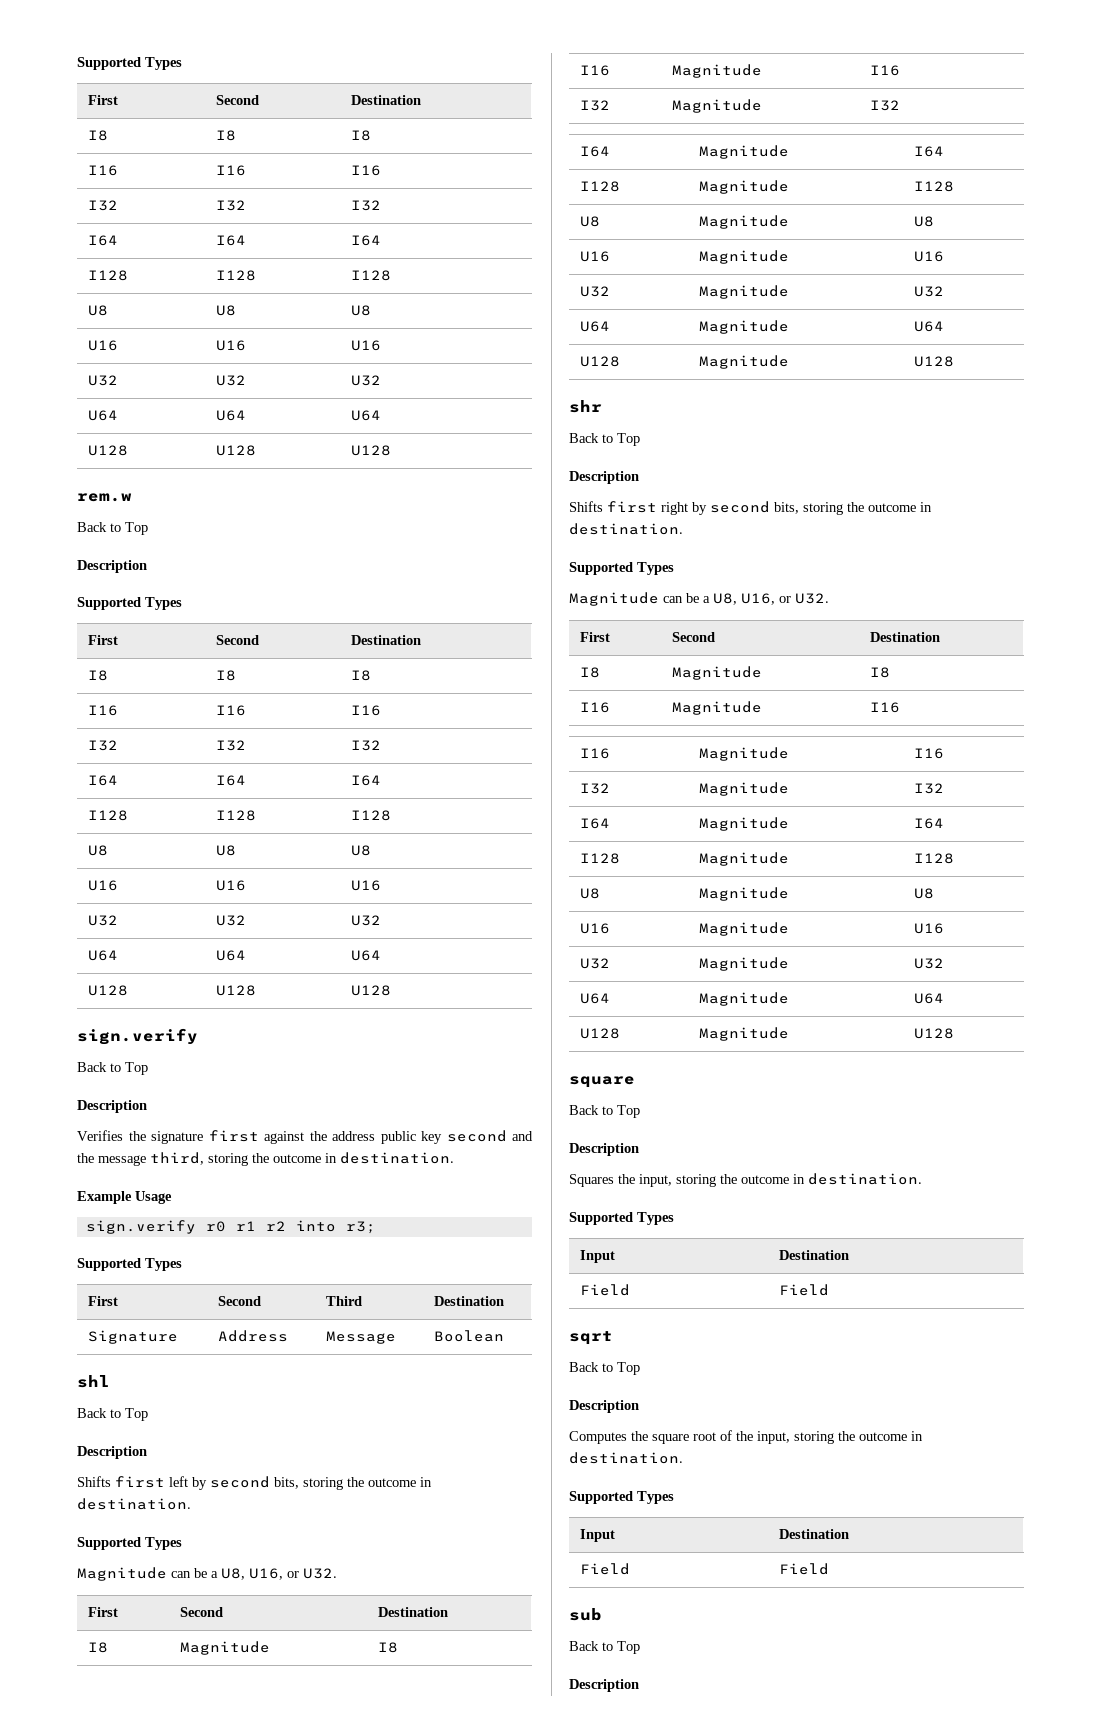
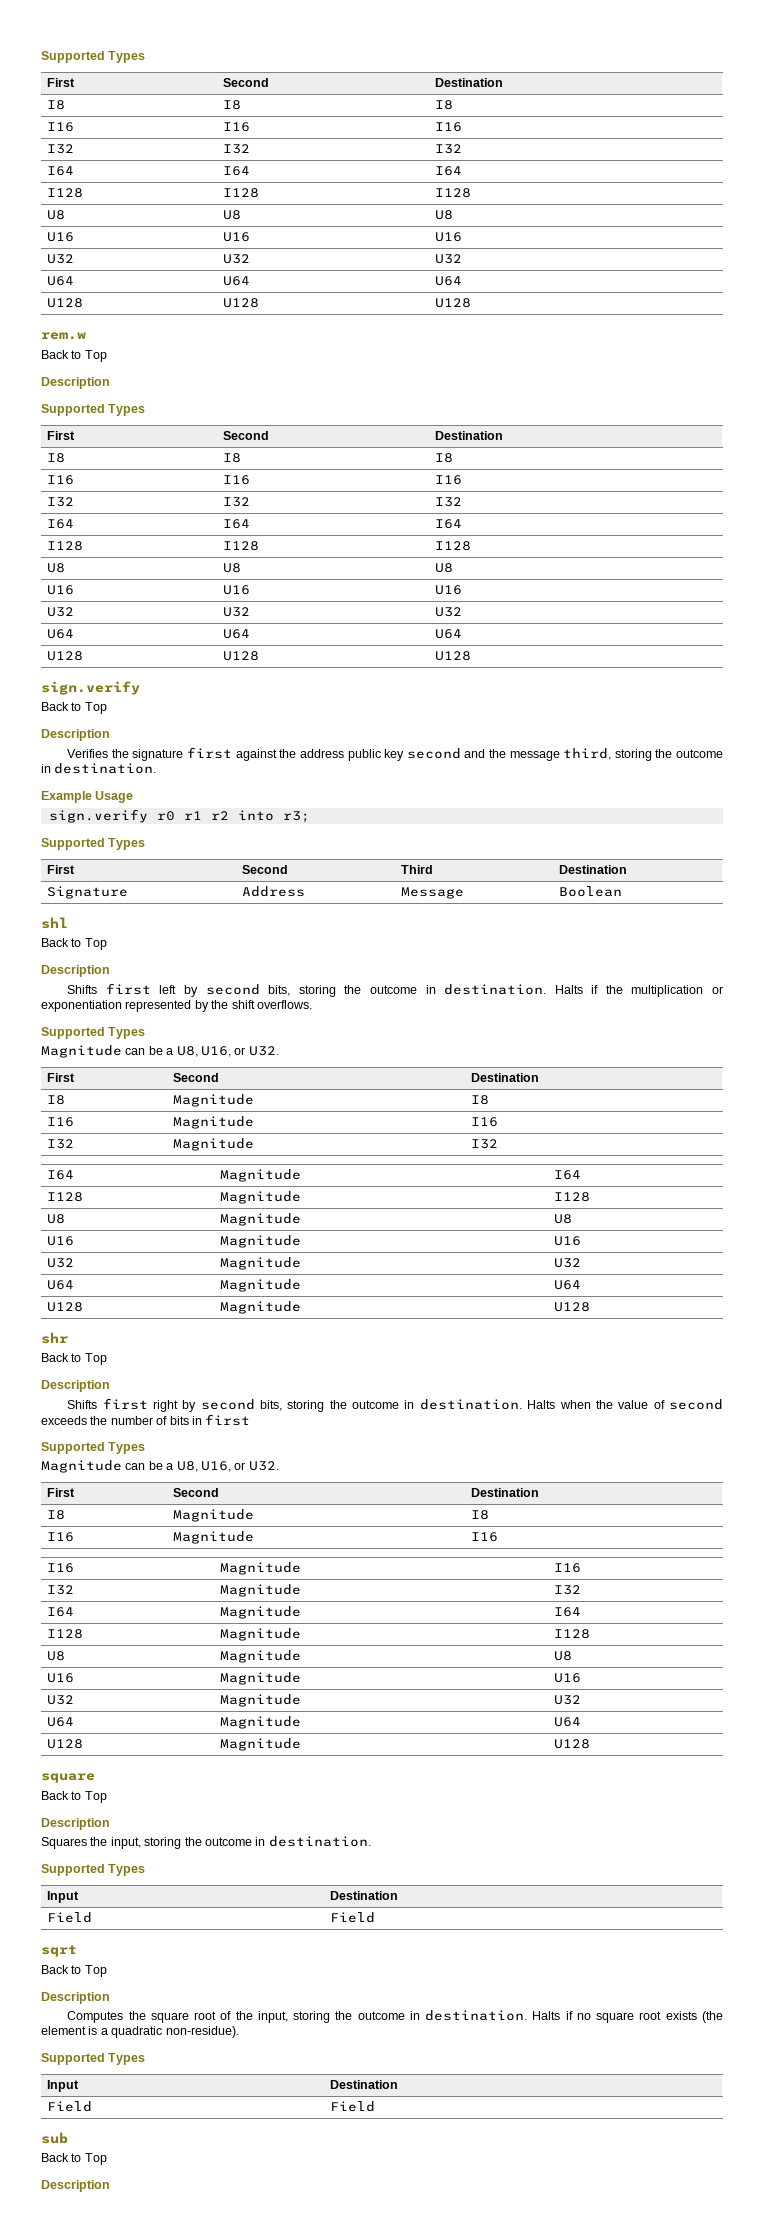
+ Halts if the multiplication or exponentiation represented by the shift overflows.
+ Halts when the value of second exceeds the number of bits in first
+ Halts if no square root exists (the element is a quadratic non-residue).

